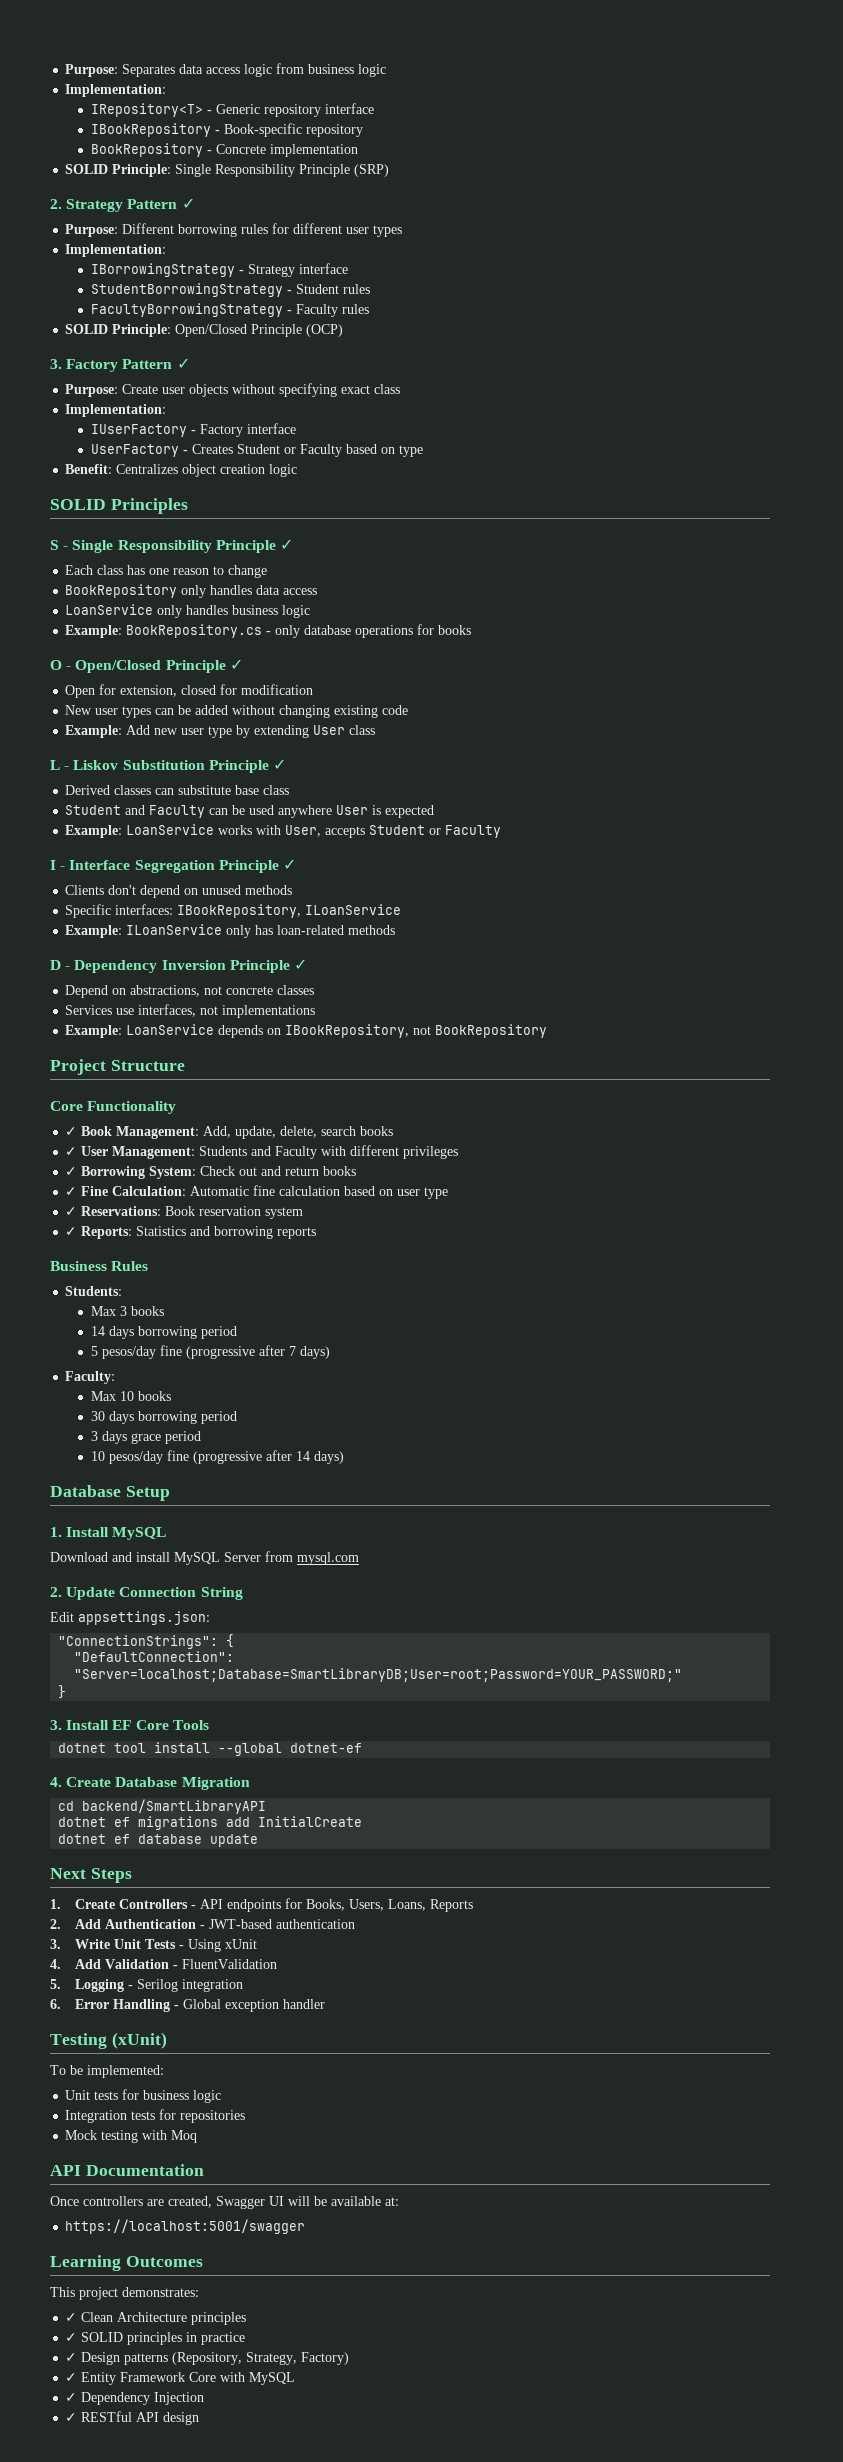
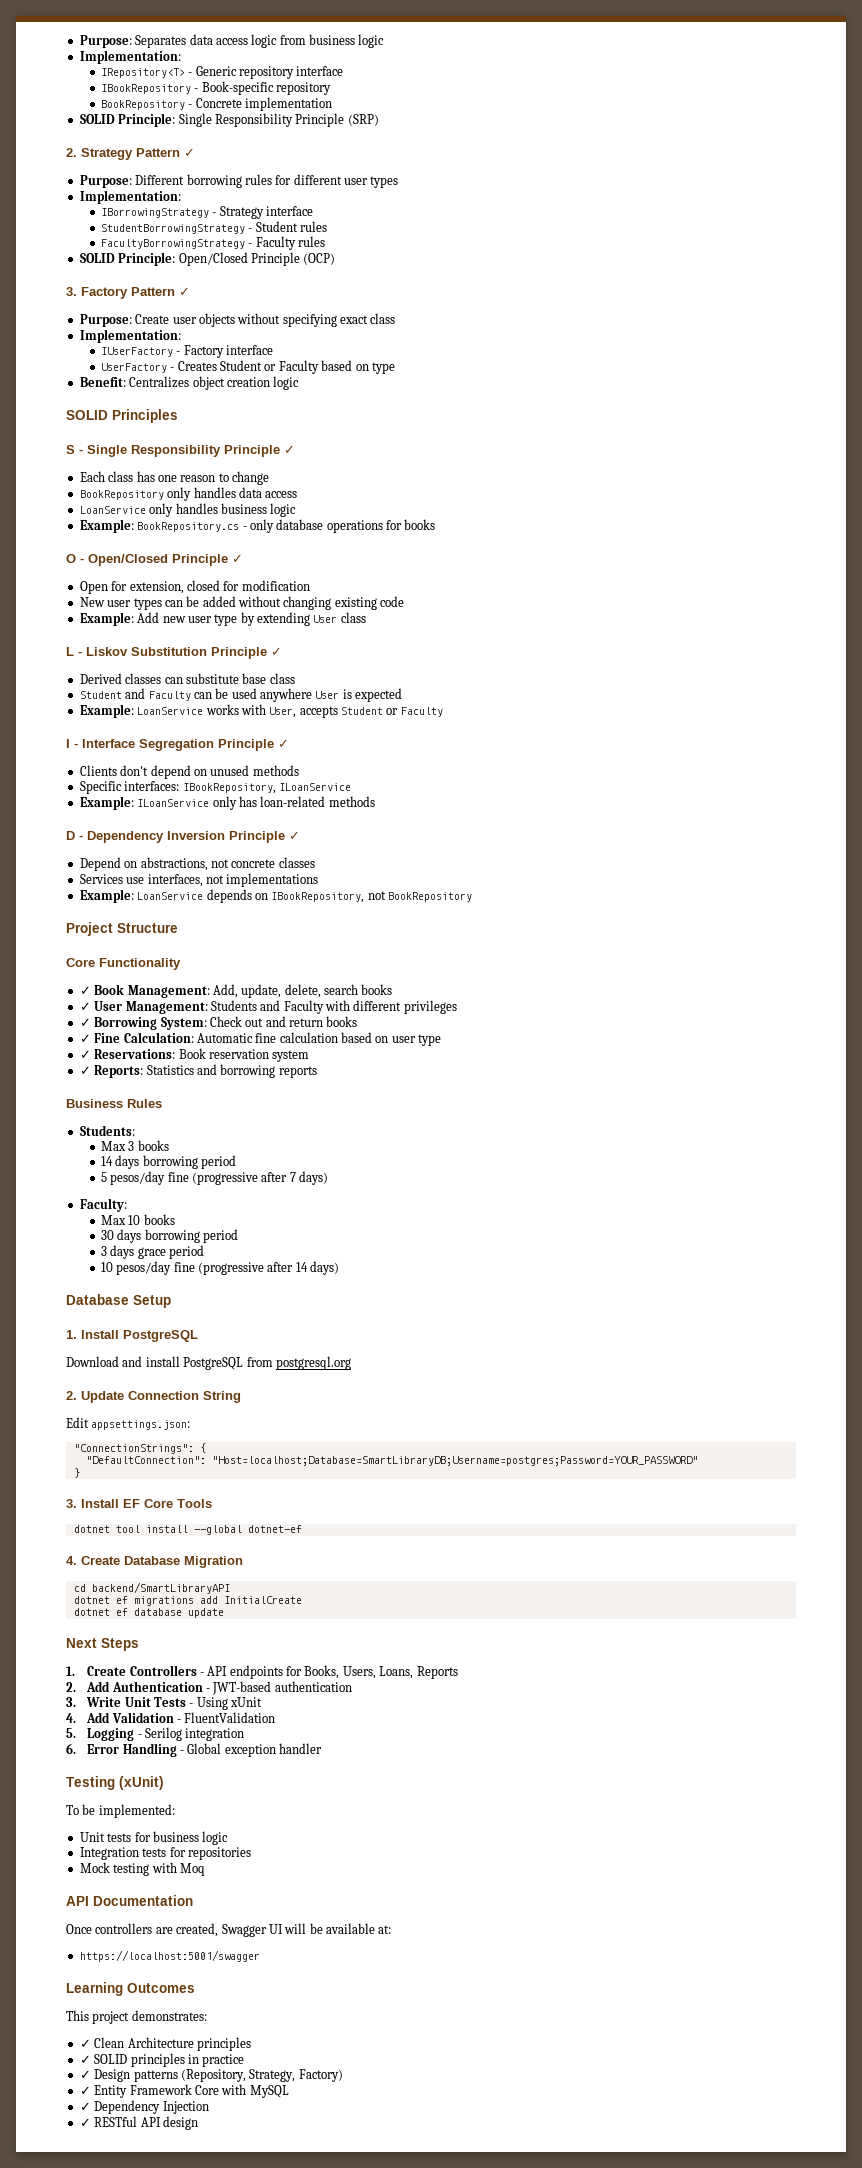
- 1. Install MySQL
+ 1. Install PostgreSQL
- Download and install MySQL Server from mysql.com
+ Download and install PostgreSQL from postgresql.org
- "DefaultConnection": "Server=localhost;Database=SmartLibraryDB;User=root;Password=YOUR_PASSWORD;"
+ "DefaultConnection": "Host=localhost;Database=SmartLibraryDB;Username=postgres;Password=YOUR_PASSWORD"

